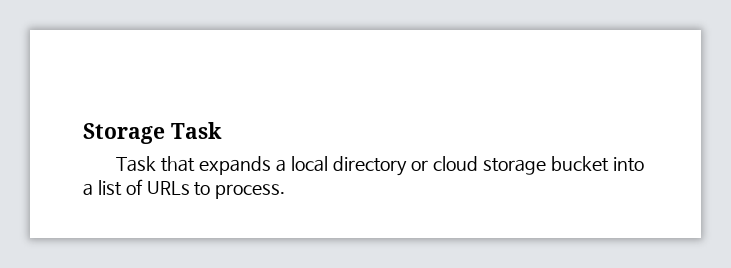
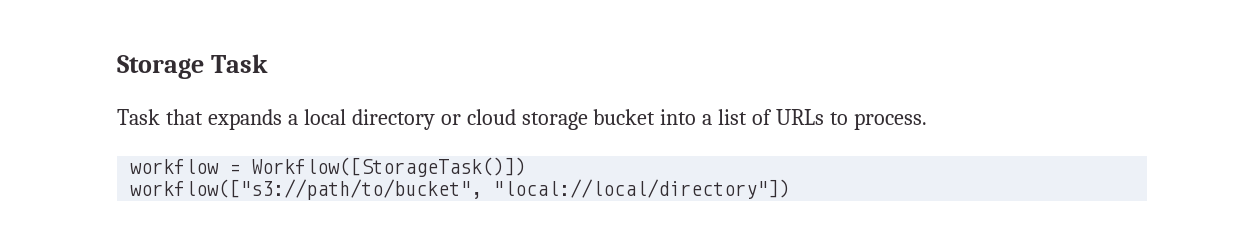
+ workflow = Workflow([StorageTask()])
+ workflow(["s3://path/to/bucket", "local://local/directory"])

